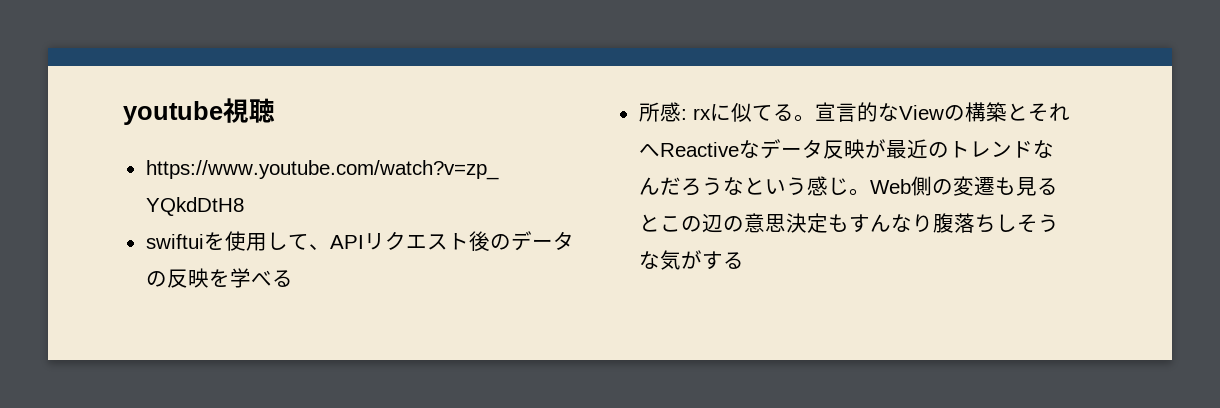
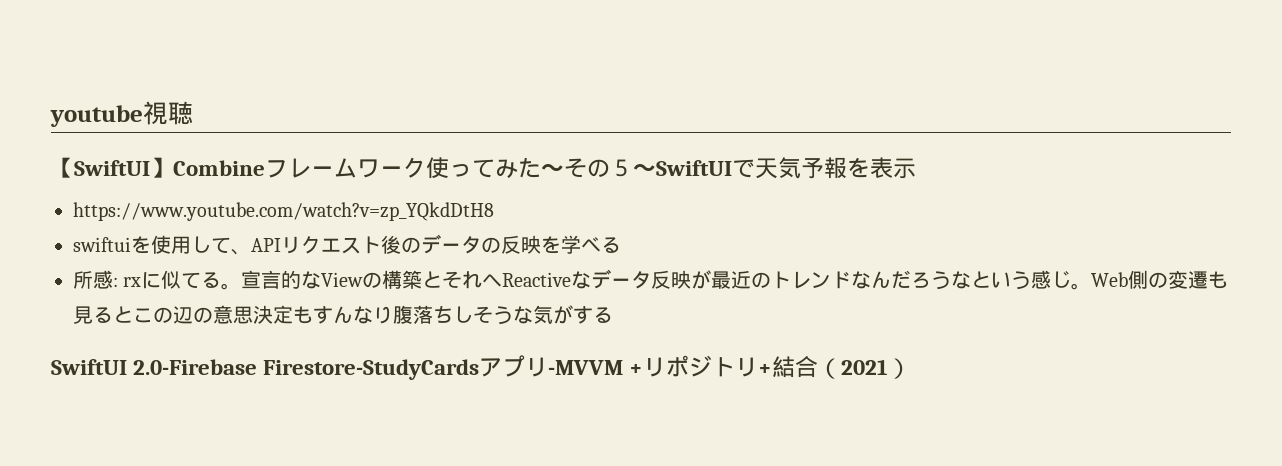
+ 【SwiftUI】Combineフレームワーク使ってみた〜その５〜SwiftUIで天気予報を表示
+ SwiftUI 2.0-Firebase Firestore-StudyCardsアプリ-MVVM +リポジトリ+結合（2021）

